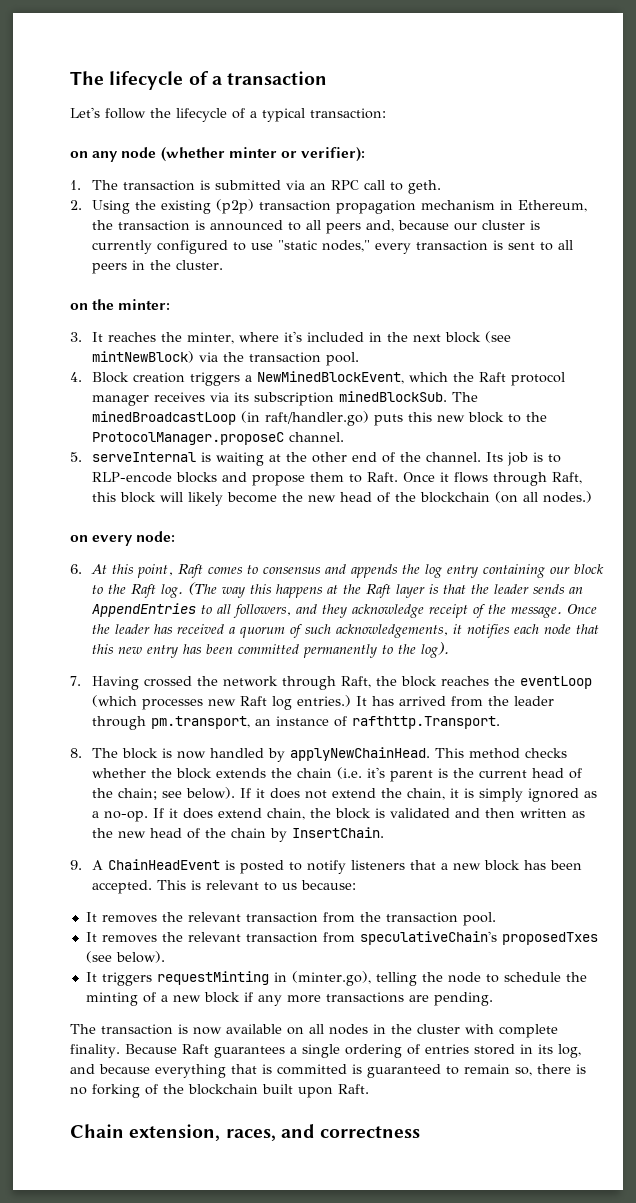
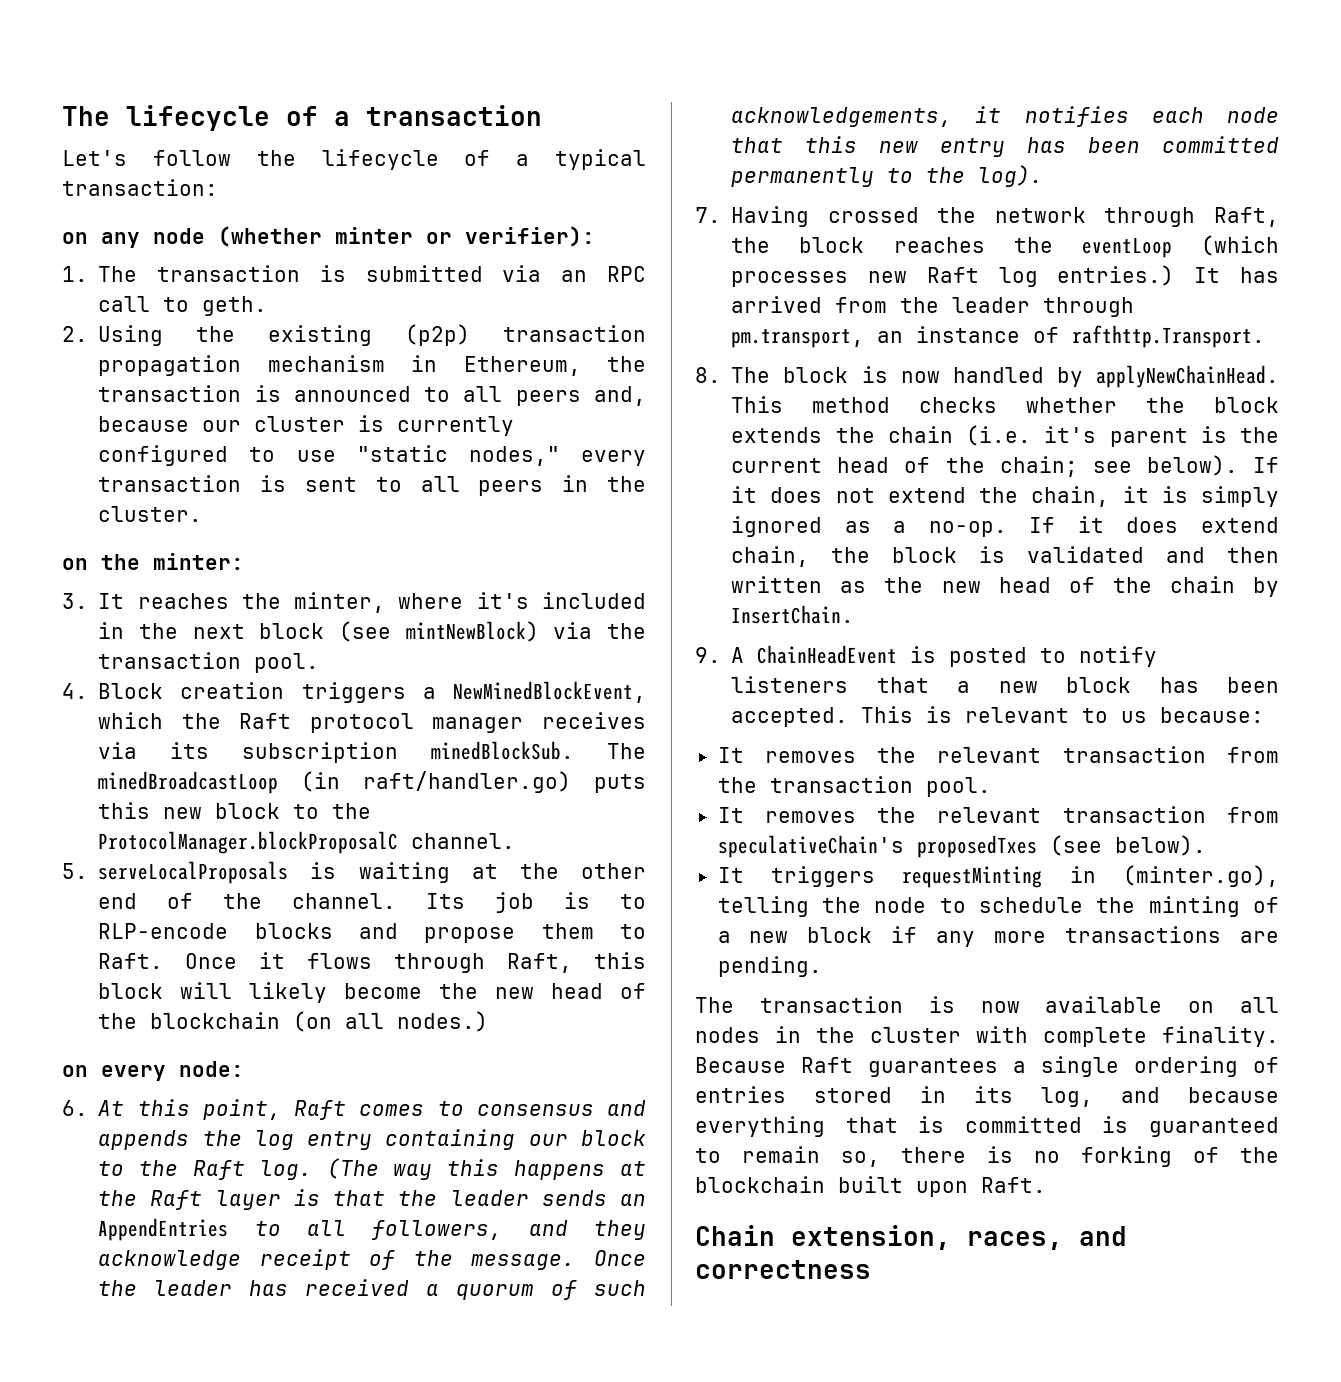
- The minedBroadcastLoop (in raft/handler.go) puts this new block to the ProtocolManager.proposeC channel.
+ The minedBroadcastLoop (in raft/handler.go) puts this new block to the ProtocolManager.blockProposalC channel.
- 5. serveInternal is waiting at the other end of the channel.
+ 5. serveLocalProposals is waiting at the other end of the channel.

